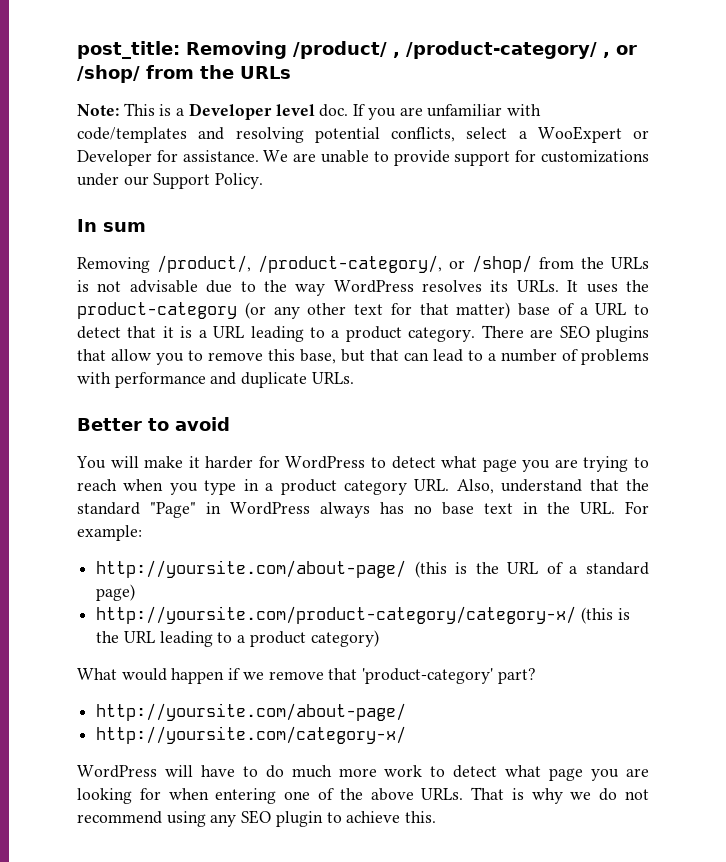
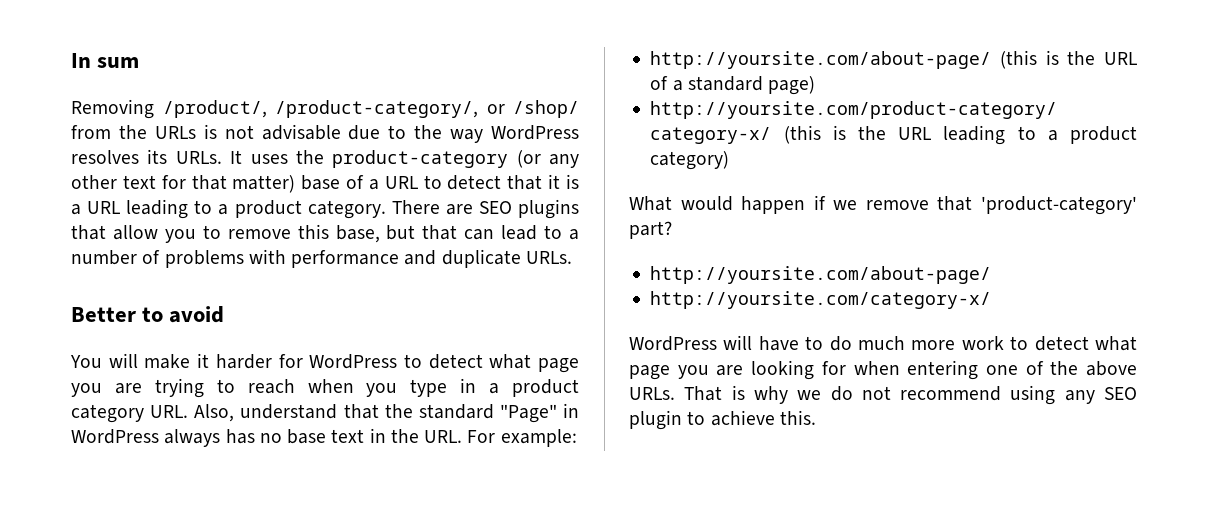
- post_title: Removing /product/ , /product-category/ , or /shop/ from the URLs
- Note: This is a Developer level doc. If you are unfamiliar with code/templates and resolving potential conflicts, select a WooExpert or Developer for assistance. We are unable to provide support for customizations under our Support Policy.

